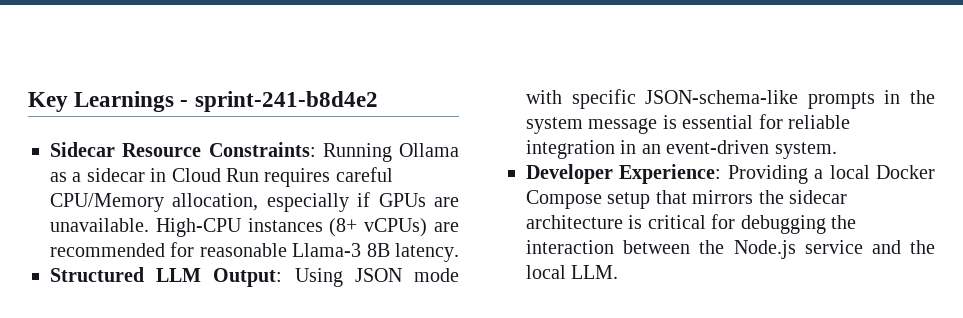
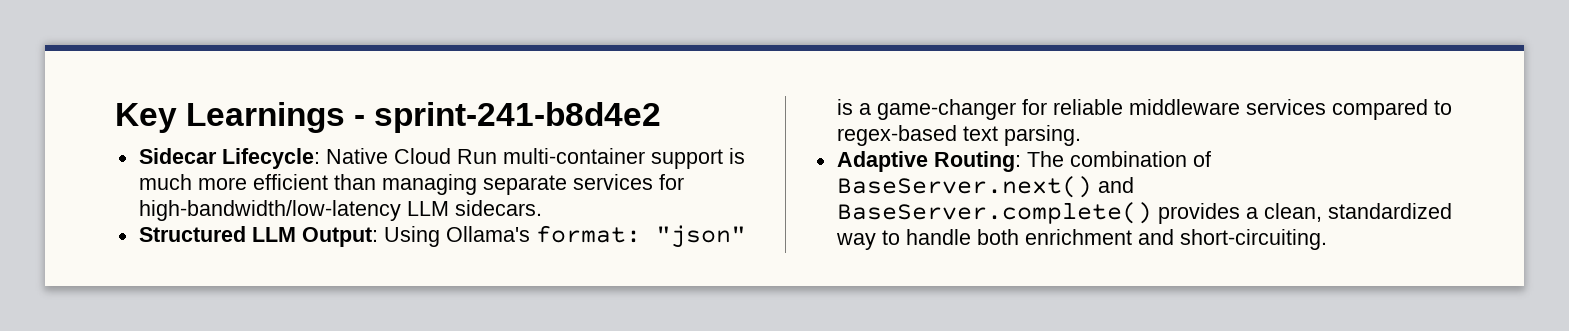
- Sidecar Resource Constraints: Running Ollama as a sidecar in Cloud Run requires careful CPU/Memory allocation, especially if GPUs are unavailable. High-CPU instances (8+ vCPUs) are recommended for reasonable Llama-3 8B latency.
- Structured LLM Output: Using JSON mode with specific JSON-schema-like prompts in the system message is essential for reliable integration in an event-driven system.
- Developer Experience: Providing a local Docker Compose setup that mirrors the sidecar architecture is critical for debugging the interaction between the Node.js service and the local LLM.
+ Sidecar Lifecycle: Native Cloud Run multi-container support is much more efficient than managing separate services for high-bandwidth/low-latency LLM sidecars.
+ Structured LLM Output: Using Ollama's format: "json" is a game-changer for reliable middleware services compared to regex-based text parsing.
+ Adaptive Routing: The combination of BaseServer.next() and BaseServer.complete() provides a clean, standardized way to handle both enrichment and short-circuiting.

